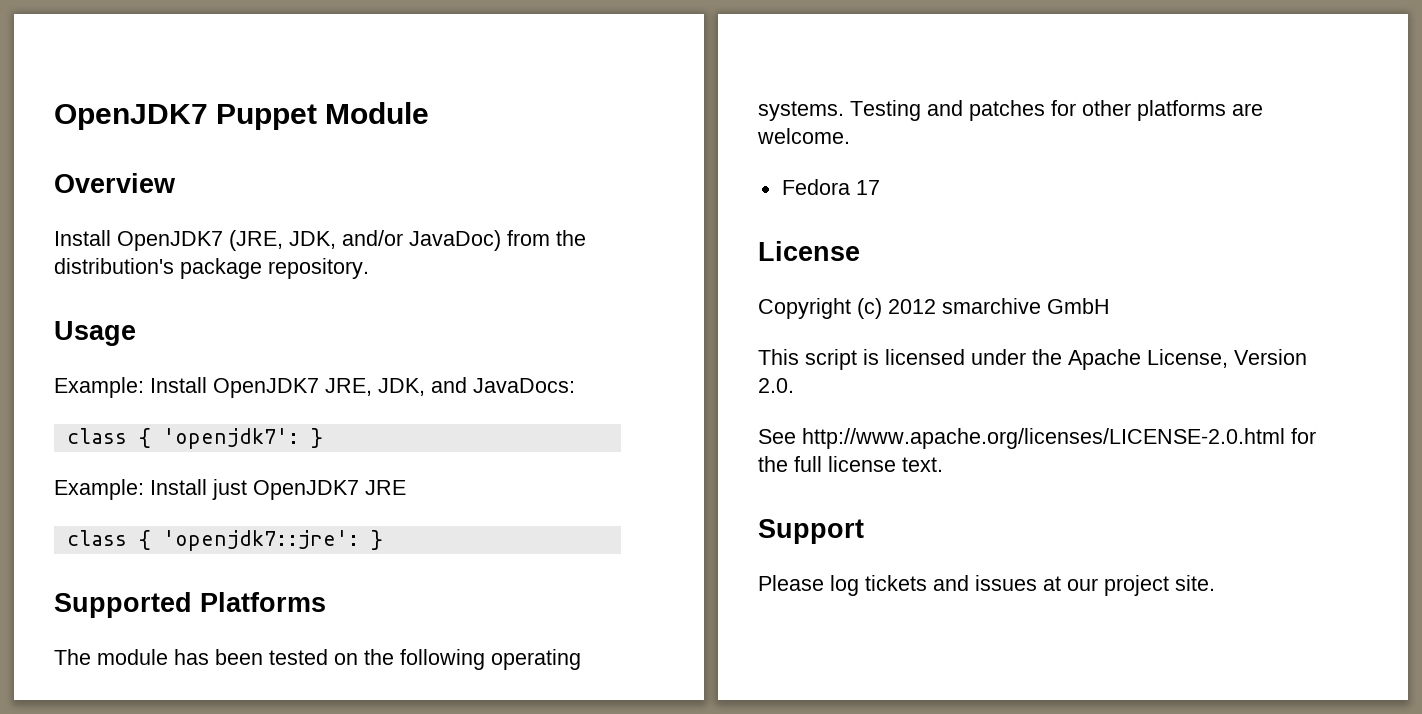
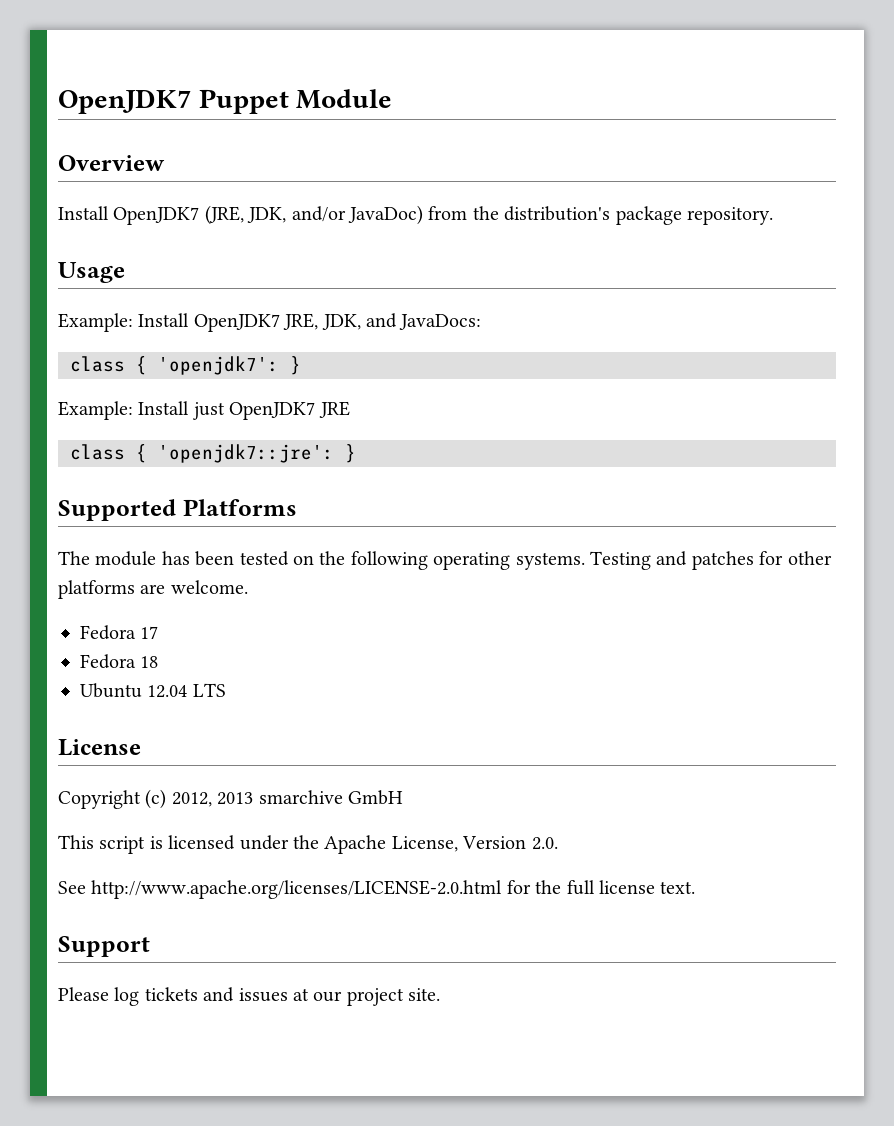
+ Fedora 18
+ Ubuntu 12.04 LTS
- Copyright (c) 2012 smarchive GmbH
+ Copyright (c) 2012, 2013 smarchive GmbH

